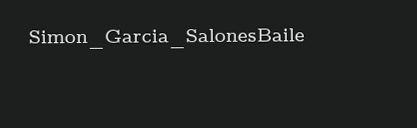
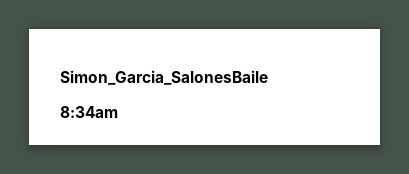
+ 8:34am

